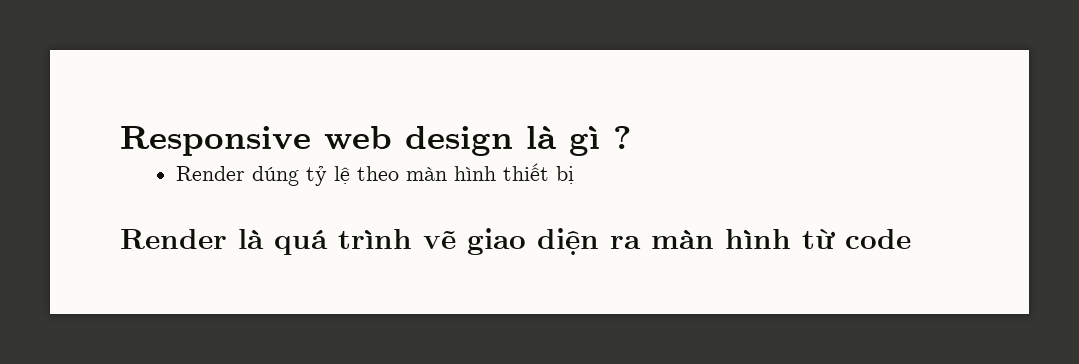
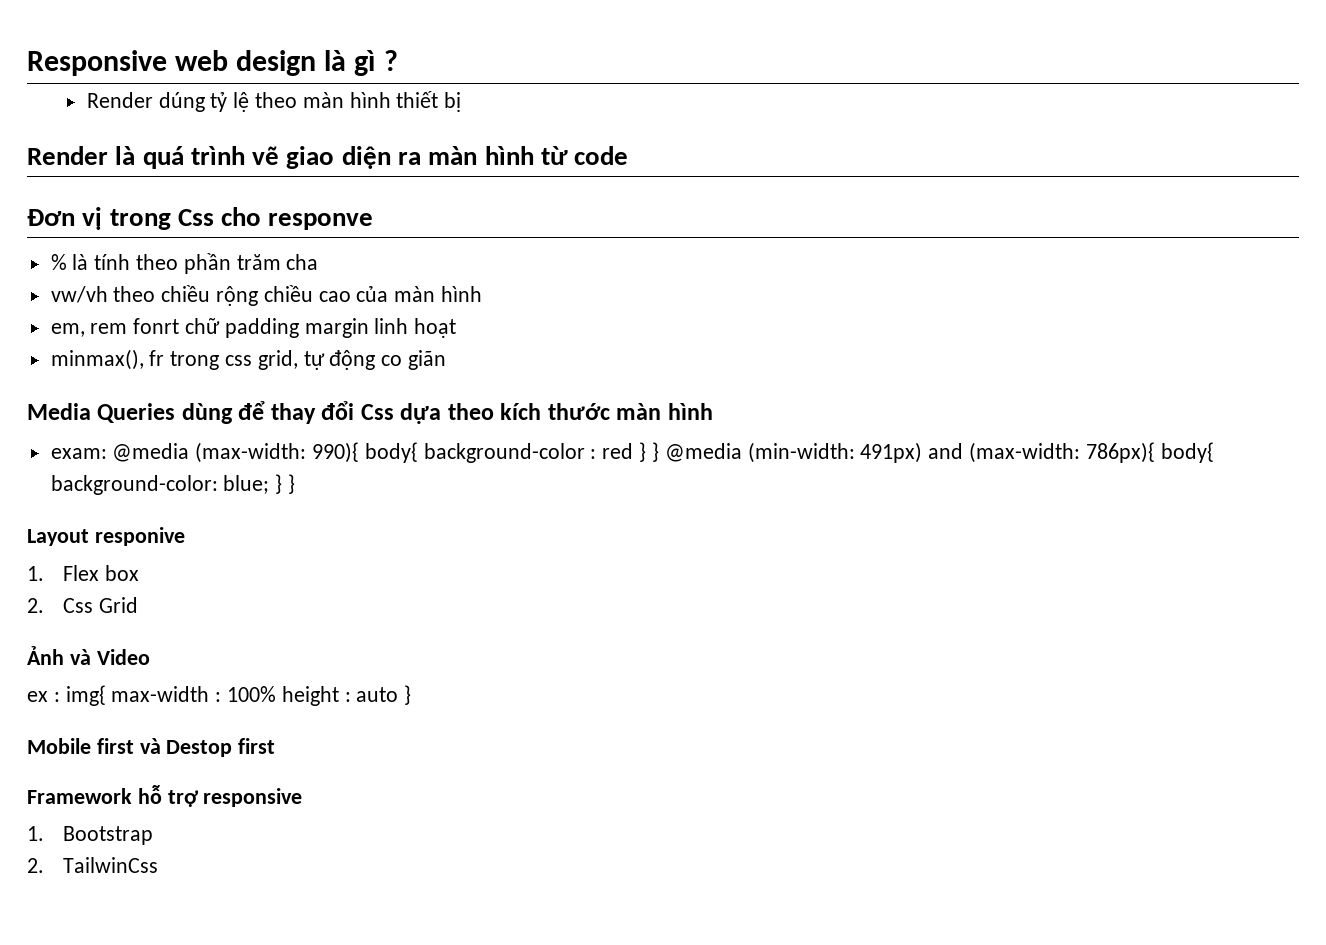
+ Đơn vị trong Css cho responve
+ % là tính theo phần trăm cha
+ vw/vh theo chiều rộng chiều cao của màn hình
+ em, rem fonrt chữ padding margin linh hoạt
+ minmax(), fr trong css grid, tự động co giãn
+ Media Queries dùng để thay đổi Css dựa theo kích thước màn hình
+ exam: @media (max-width: 990){ body{ background-color : red } } @media (min-width: 491px) and (max-width: 786px){ body{ background-color: blue; } }
+ Layout responive
+ 1. Flex box
+ 2. Css Grid
+ Ảnh và Video
+ ex : img{ max-width : 100% height : auto }
+ Mobile first và Destop first
+ Framework hỗ trợ responsive
+ 1. Bootstrap
+ 2. TailwinCss

